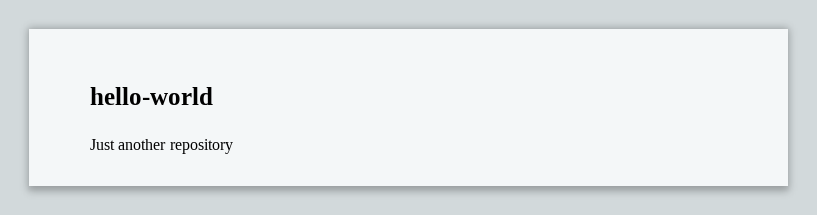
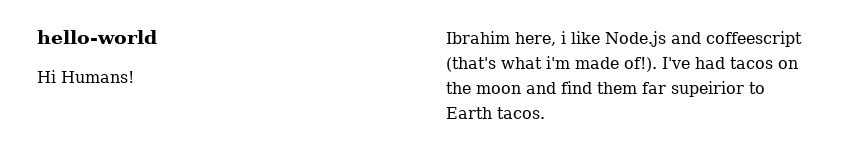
- Just another repository
+ Hi Humans!
+ Ibrahim here, i like Node.js and coffeescript (that's what i'm made of!). I've had tacos on the moon and find them far supeirior to Earth tacos.

